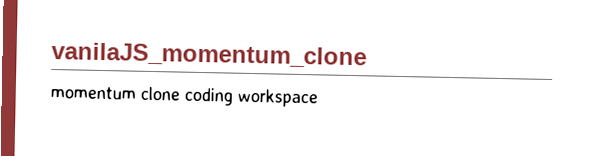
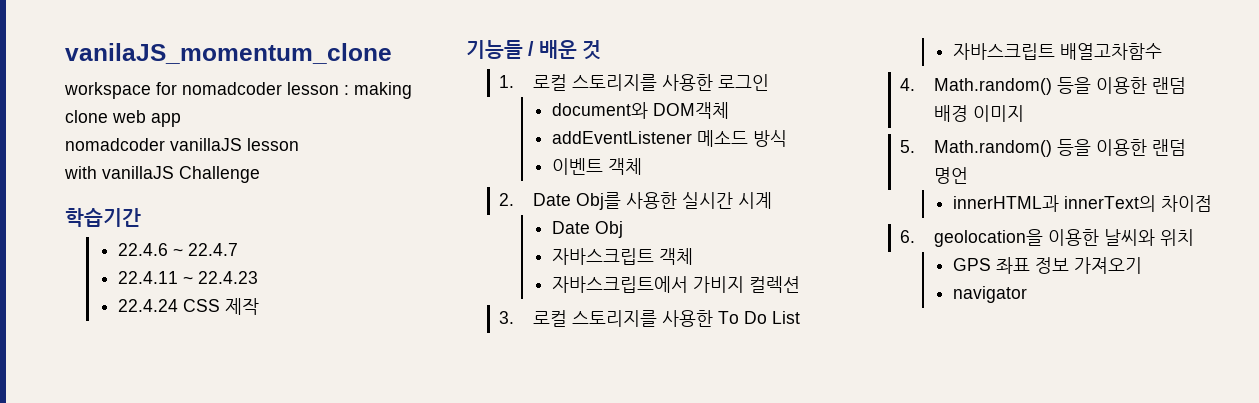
- momentum clone coding workspace
+ workspace for nomadcoder lesson : making clone web app
+ nomadcoder vanillaJS lesson
+ with vanillaJS Challenge
+ 학습기간
+ 22.4.6 ~ 22.4.7
+ 22.4.11 ~ 22.4.23
+ 22.4.24 CSS 제작
+ 기능들 / 배운 것
+ 1. 로컬 스토리지를 사용한 로그인
+ document와 DOM객체
+ addEventListener 메소드 방식
+ 이벤트 객체
+ 2. Date Obj를 사용한 실시간 시계
+ Date Obj
+ 자바스크립트 객체
+ 자바스크립트에서 가비지 컬렉션
+ 3. 로컬 스토리지를 사용한 To Do List
+ 자바스크립트 배열고차함수
+ 4. Math.random() 등을 이용한 랜덤 배경 이미지
+ 5. Math.random() 등을 이용한 랜덤 명언
+ innerHTML과 innerText의 차이점
+ 6. geolocation을 이용한 날씨와 위치
+ GPS 좌표 정보 가져오기
+ navigator

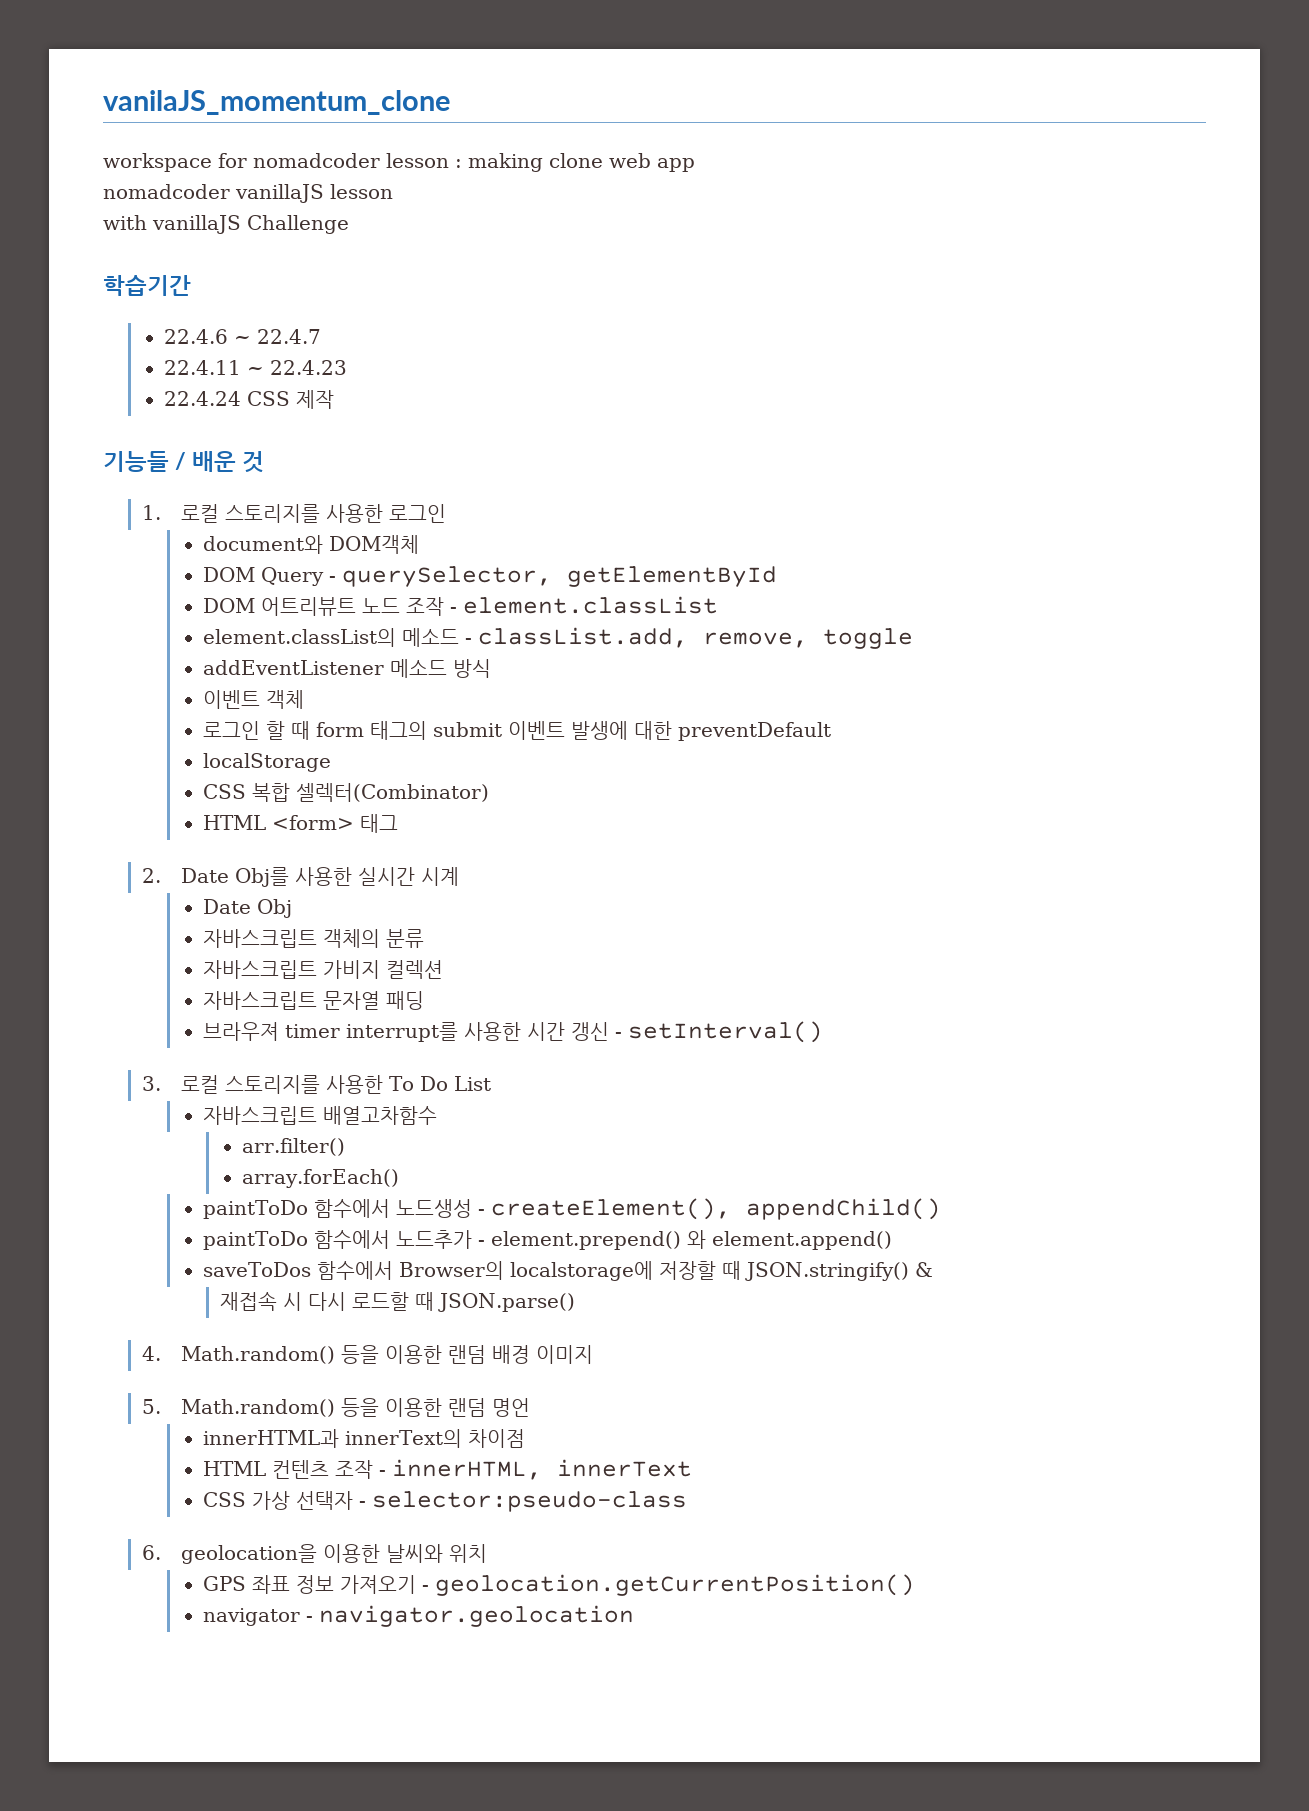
+ DOM Query - querySelector, getElementById
+ DOM 어트리뷰트 노드 조작 - element.classList
+ element.classList의 메소드 - classList.add, remove, toggle
+ 로그인 할 때 form 태그의 submit 이벤트 발생에 대한 preventDefault
+ localStorage
+ CSS 복합 셀렉터(Combinator)
+ HTML <form> 태그
- 자바스크립트 객체
- 자바스크립트에서 가비지 컬렉션
+ 자바스크립트 객체의 분류
+ 자바스크립트 가비지 컬렉션
+ 자바스크립트 문자열 패딩
+ 브라우져 timer interrupt를 사용한 시간 갱신 - setInterval()
+ arr.filter()
+ array.forEach()
+ paintToDo 함수에서 노드생성 - createElement(), appendChild()
+ paintToDo 함수에서 노드추가 - element.prepend() 와 element.append()
+ saveToDos 함수에서 Browser의 localstorage에 저장할 때 JSON.stringify() &
+ 재접속 시 다시 로드할 때 JSON.parse()
+ HTML 컨텐츠 조작 - innerHTML, innerText
+ CSS 가상 선택자 - selector:pseudo-class
- GPS 좌표 정보 가져오기
+ GPS 좌표 정보 가져오기 - geolocation.getCurrentPosition()
- navigator
+ navigator - navigator.geolocation

